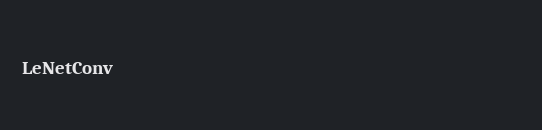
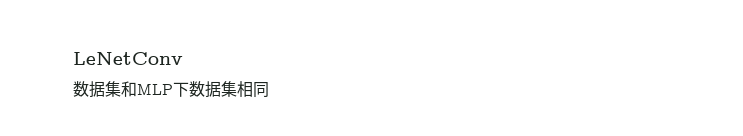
+ 数据集和MLP下数据集相同

